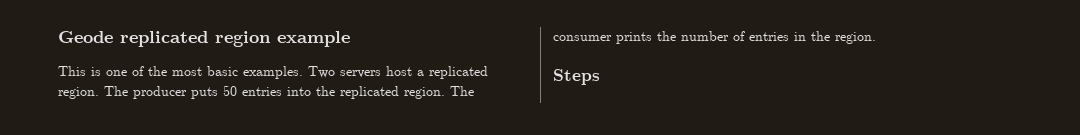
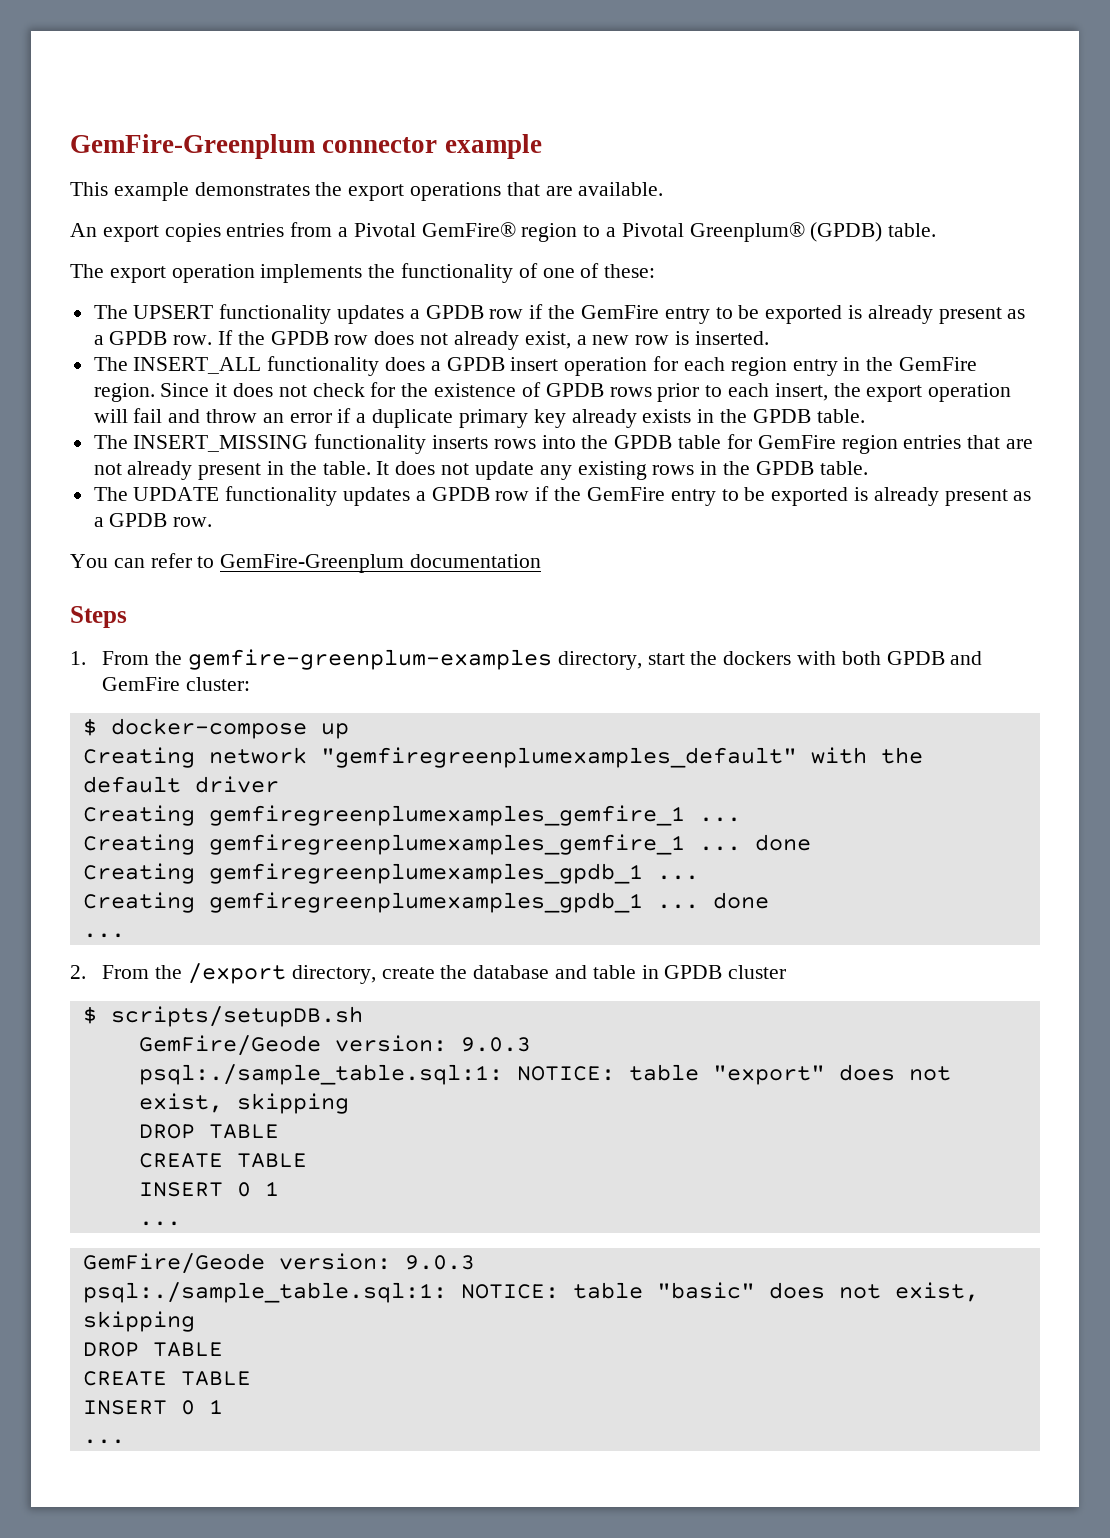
- Geode replicated region example
+ GemFire-Greenplum connector example
- This is one of the most basic examples. Two servers host a replicated region. The producer puts 50 entries into the replicated region. The consumer prints the number of entries in the region.
+ This example demonstrates the export operations that are available.
+ An export copies entries from a Pivotal GemFire® region to a Pivotal Greenplum® (GPDB) table.
+ The export operation implements the functionality of one of these:
+ The UPSERT functionality updates a GPDB row if the GemFire entry to be exported is already present as a GPDB row. If the GPDB row does not already exist, a new row is inserted.
+ The INSERT_ALL functionality does a GPDB insert operation for each region entry in the GemFire region. Since it does not check for the existence of GPDB rows prior to each insert, the export operation will fail and throw an error if a duplicate primary key already exists in the GPDB table.
+ The INSERT_MISSING functionality inserts rows into the GPDB table for GemFire region entries that are not already present in the table. It does not update any existing rows in the GPDB table.
+ The UPDATE functionality updates a GPDB row if the GemFire entry to be exported is already present as a GPDB row.
+ You can refer to GemFire-Greenplum documentation
  Steps
+ 1. From the gemfire-greenplum-examples directory, start the dockers with both GPDB and GemFire cluster:
+ $ docker-compose up
+ Creating network "gemfiregreenplumexamples_default" with the default driver
+ Creating gemfiregreenplumexamples_gemfire_1 ...
+ Creating gemfiregreenplumexamples_gemfire_1 ... done
+ Creating gemfiregreenplumexamples_gpdb_1 ...
+ Creating gemfiregreenplumexamples_gpdb_1 ... done
+ ...
+ 2. From the /export directory, create the database and table in GPDB cluster
+ $ scripts/setupDB.sh
+ GemFire/Geode version: 9.0.3
+ psql:./sample_table.sql:1: NOTICE: table "export" does not exist, skipping
+ DROP TABLE
+ CREATE TABLE
+ INSERT 0 1
+ ...
+ GemFire/Geode version: 9.0.3
+ psql:./sample_table.sql:1: NOTICE: table "basic" does not exist, skipping
+ DROP TABLE
+ CREATE TABLE
+ INSERT 0 1
+ ...

